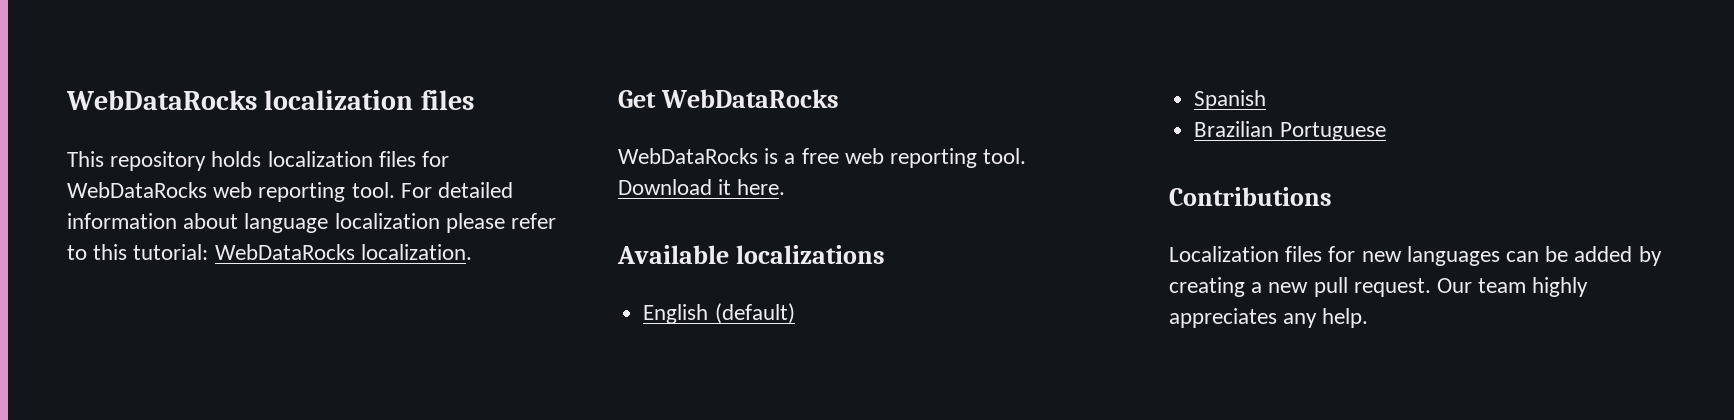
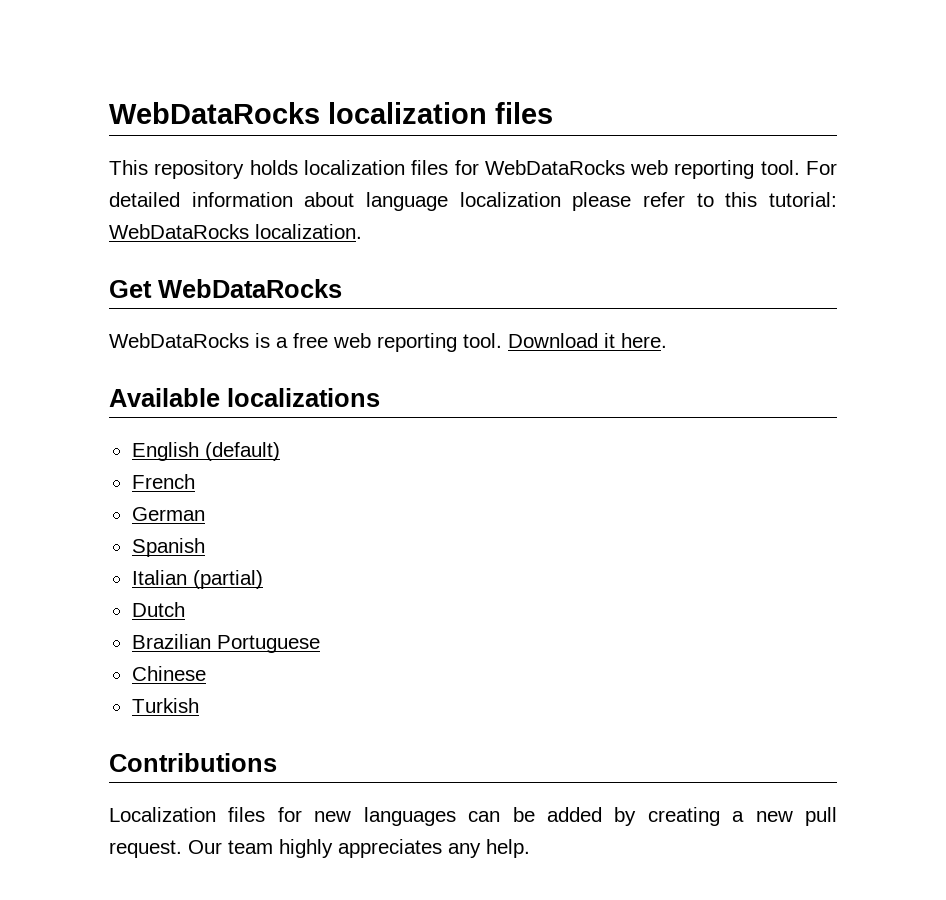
+ French
+ German
+ Italian (partial)
+ Dutch
+ Chinese
+ Turkish

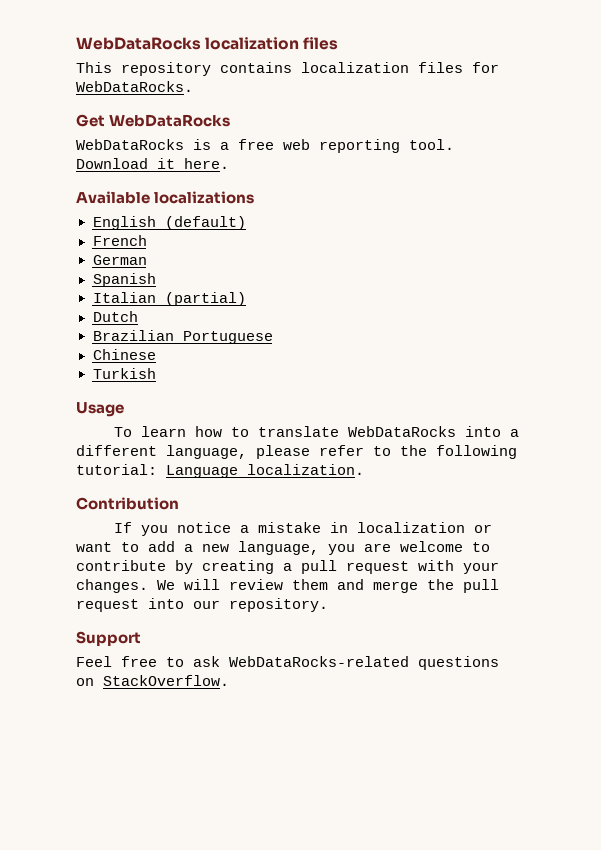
- This repository holds localization files for WebDataRocks web reporting tool. For detailed information about language localization please refer to this tutorial: WebDataRocks localization.
+ This repository contains localization files for WebDataRocks.
- Contributions
- Localization files for new languages can be added by creating a new pull request. Our team highly appreciates any help.
+ Usage
+ To learn how to translate WebDataRocks into a different language, please refer to the following tutorial: Language localization.
+ Contribution
+ If you notice a mistake in localization or want to add a new language, you are welcome to contribute by creating a pull request with your changes. We will review them and merge the pull request into our repository.
+ Support
+ Feel free to ask WebDataRocks-related questions on StackOverflow.

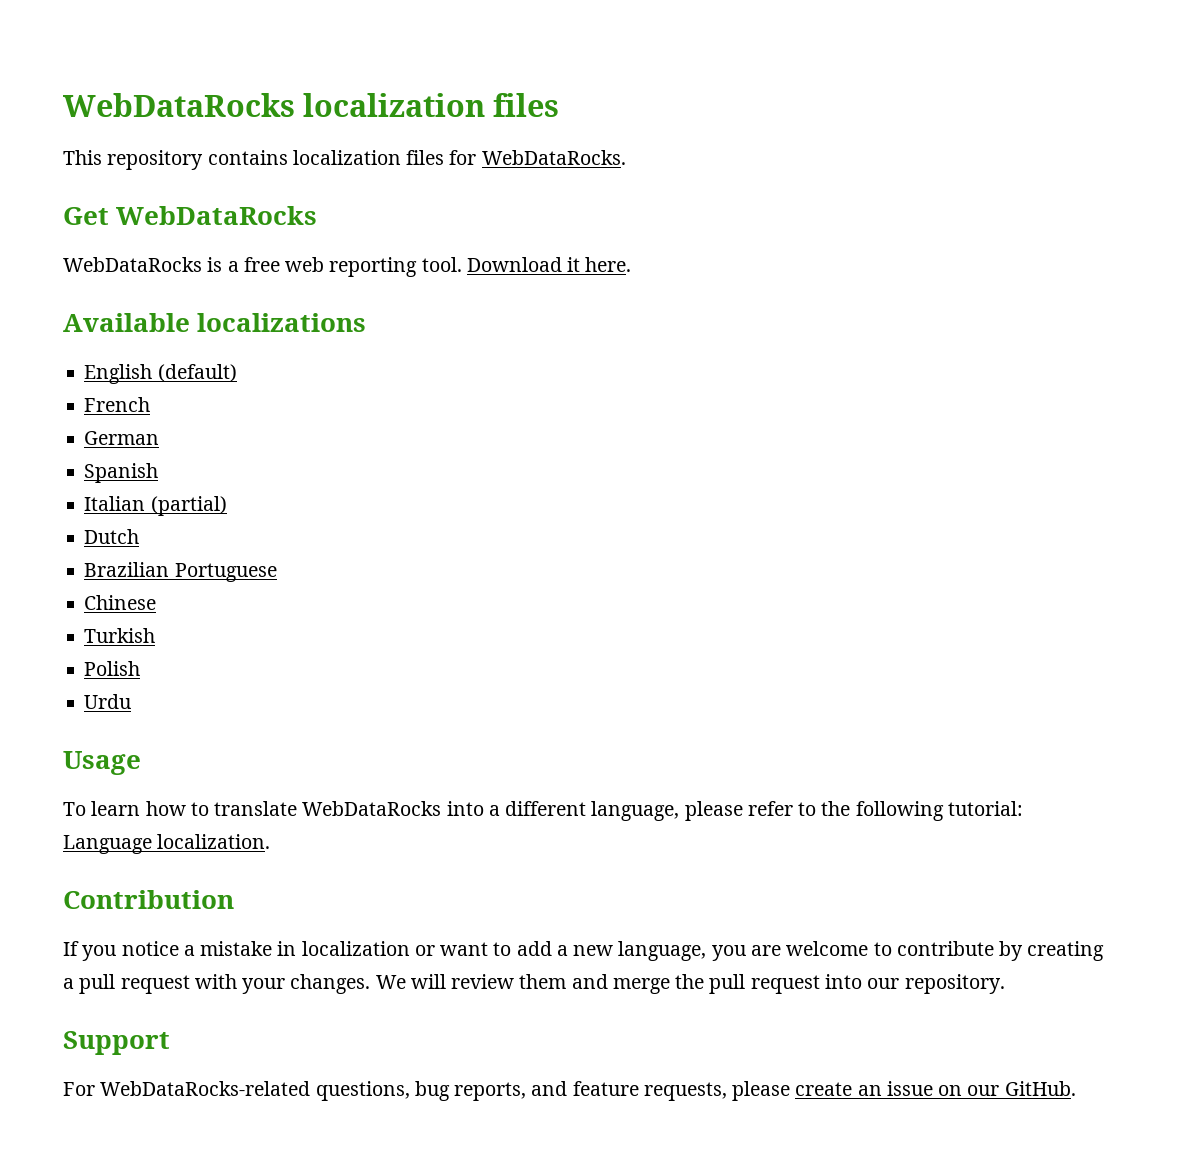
+ Polish
+ Urdu
- Feel free to ask WebDataRocks-related questions on StackOverflow.
+ For WebDataRocks-related questions, bug reports, and feature requests, please create an issue on our GitHub.

